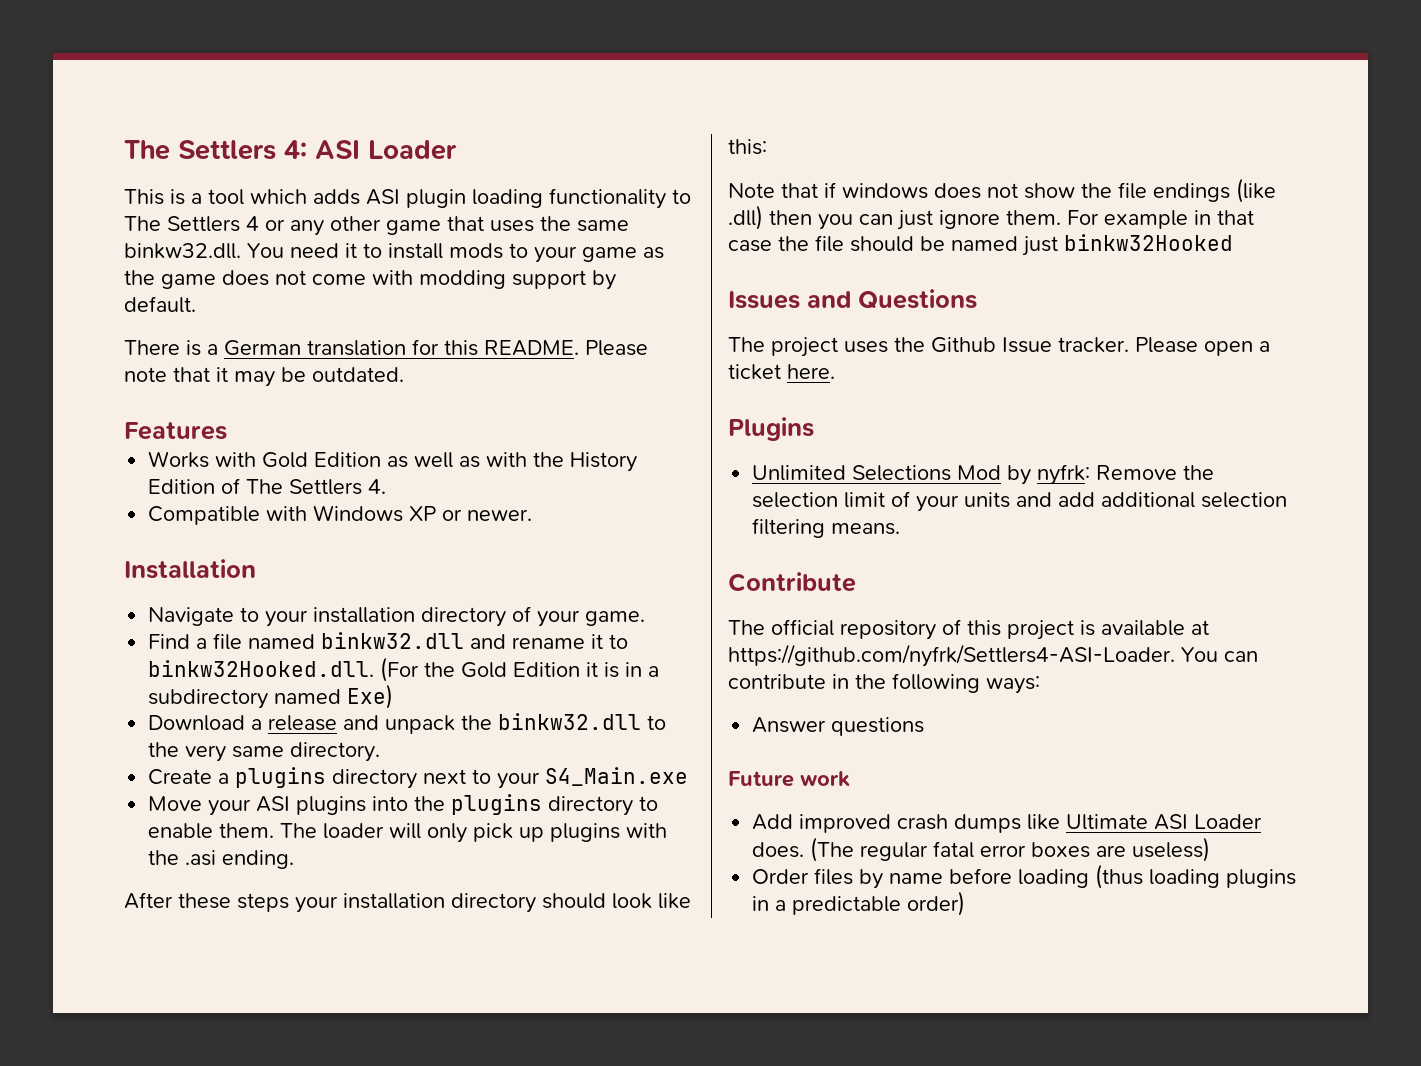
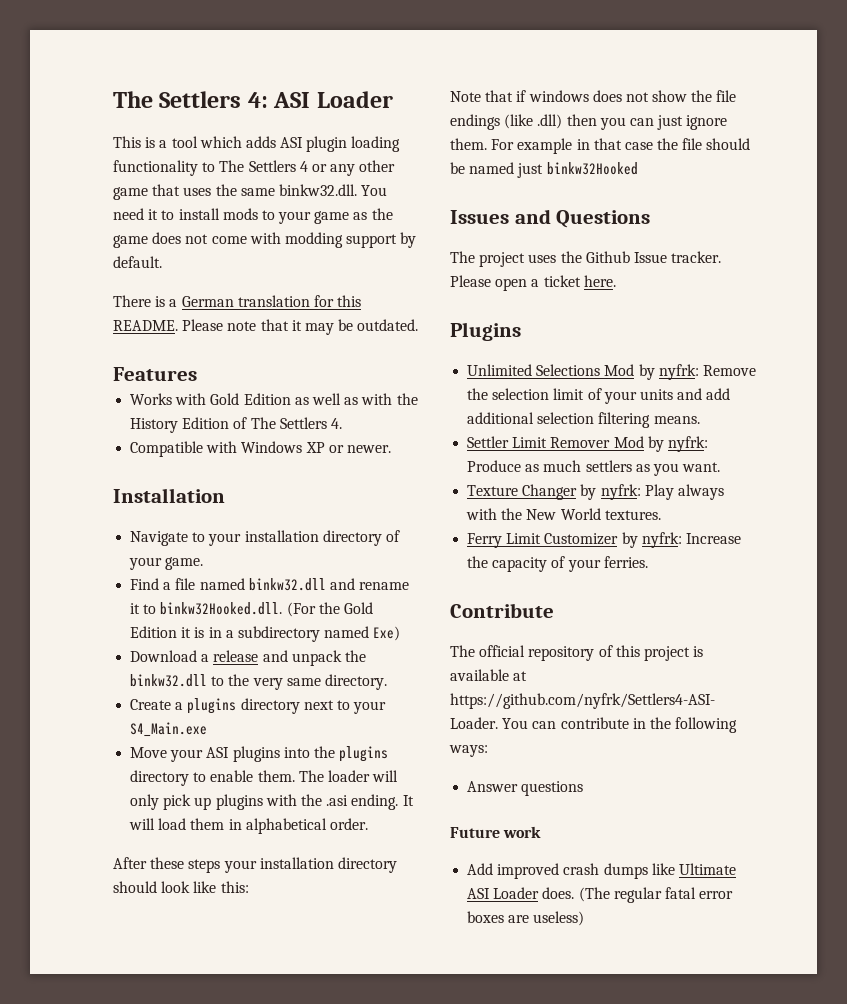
+ It will load them in alphabetical order.
+ Settler Limit Remover Mod by nyfrk: Produce as much settlers as you want.
+ Texture Changer by nyfrk: Play always with the New World textures.
+ Ferry Limit Customizer by nyfrk: Increase the capacity of your ferries.
- Order files by name before loading (thus loading plugins in a predictable order)

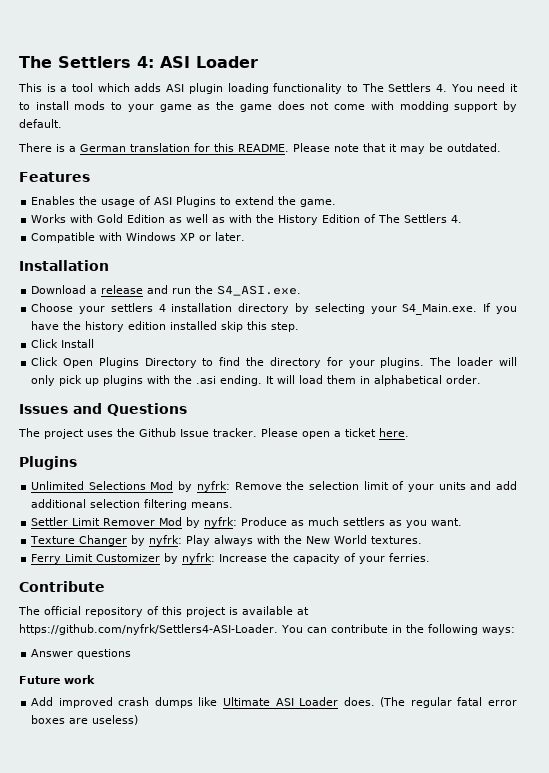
- This is a tool which adds ASI plugin loading functionality to The Settlers 4 or any other game that uses the same binkw32.dll. You need it to install mods to your game as the game does not come with modding support by default.
+ This is a tool which adds ASI plugin loading functionality to The Settlers 4. You need it to install mods to your game as the game does not come with modding support by default.
+ Enables the usage of ASI Plugins to extend the game.
- Compatible with Windows XP or newer.
+ Compatible with Windows XP or later.
- Navigate to your installation directory of your game.
- Find a file named binkw32.dll and rename it to binkw32Hooked.dll. (For the Gold Edition it is in a subdirectory named Exe)
- Download a release and unpack the binkw32.dll to the very same directory.
- Create a plugins directory next to your S4_Main.exe
- Move your ASI plugins into the plugins directory to enable them.
+ Download a release and run the S4_ASI.exe.
+ Choose your settlers 4 installation directory by selecting your S4_Main.exe. If you have the history edition installed skip this step.
+ Click Install
+ Click Open Plugins Directory to find the directory for your plugins.
- After these steps your installation directory should look like this:
- Note that if windows does not show the file endings (like .dll) then you can just ignore them. For example in that case the file should be named just binkw32Hooked

